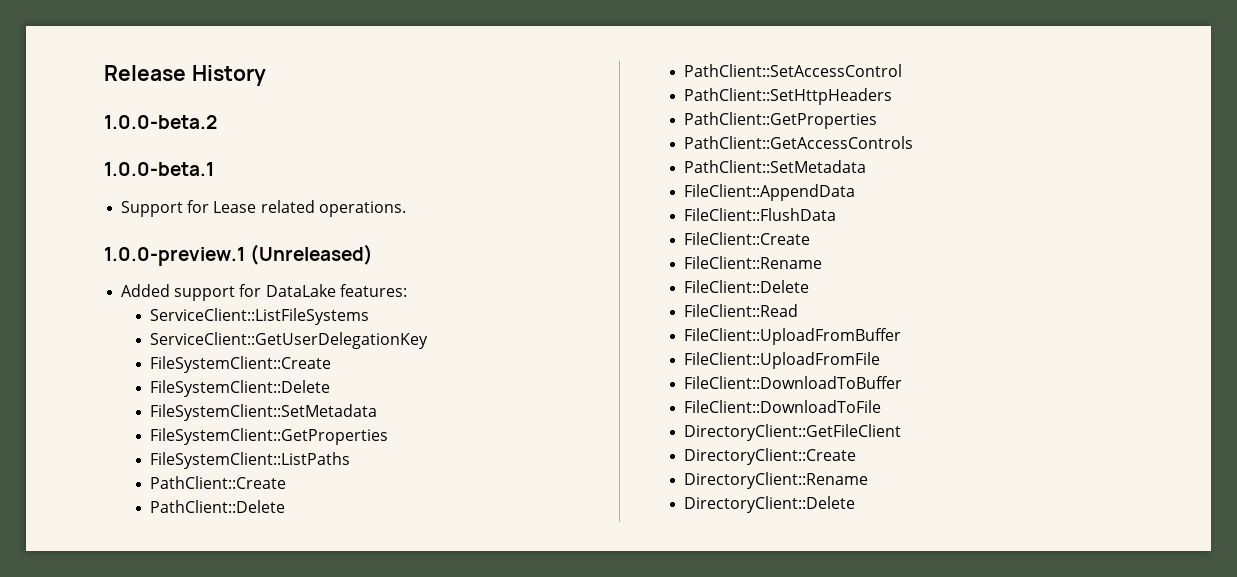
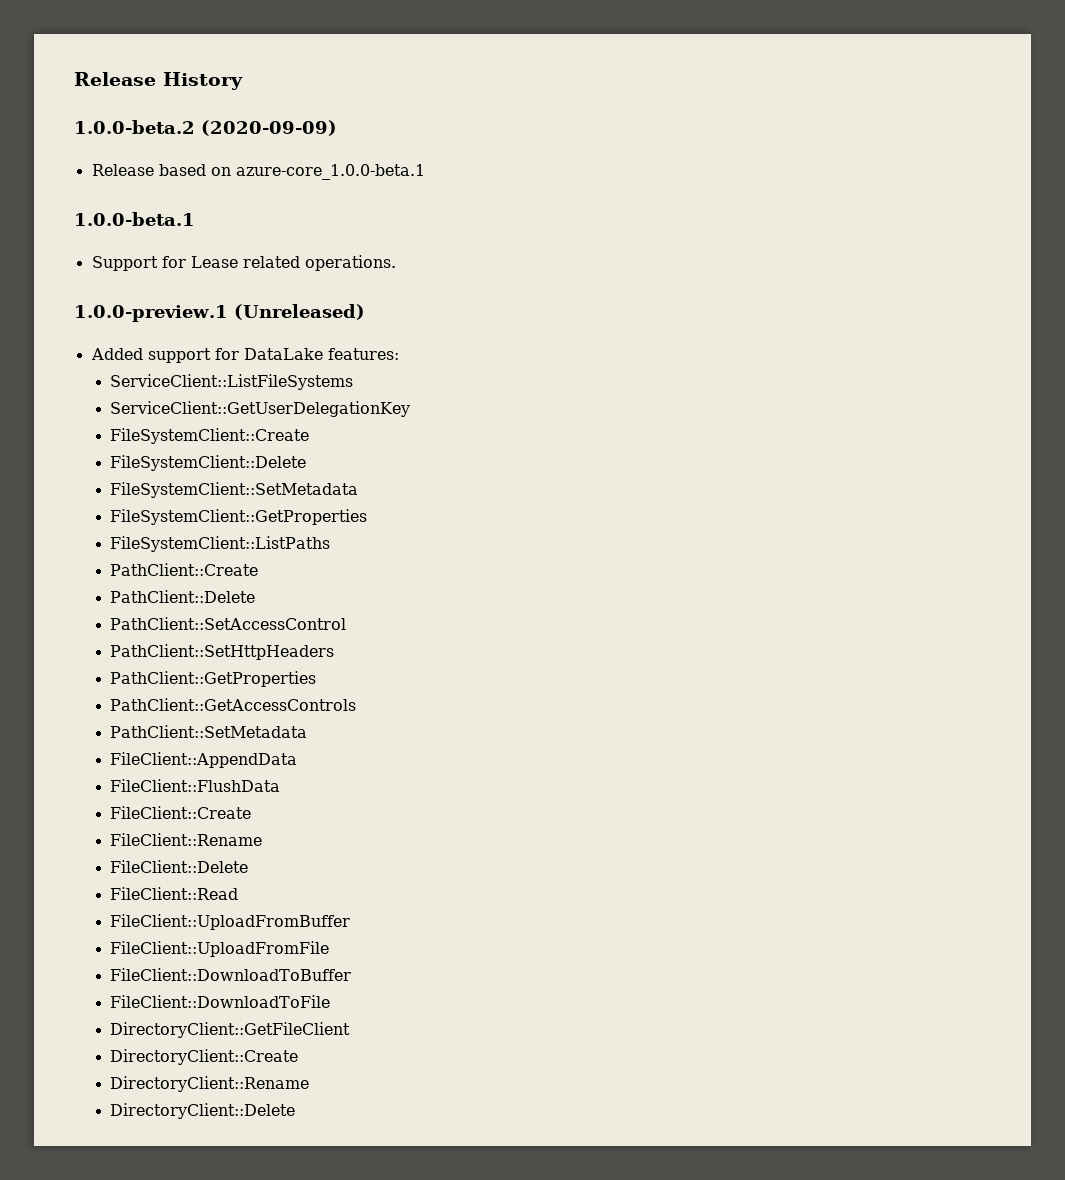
- 1.0.0-beta.2
+ 1.0.0-beta.2 (2020-09-09)
+ Release based on azure-core_1.0.0-beta.1

